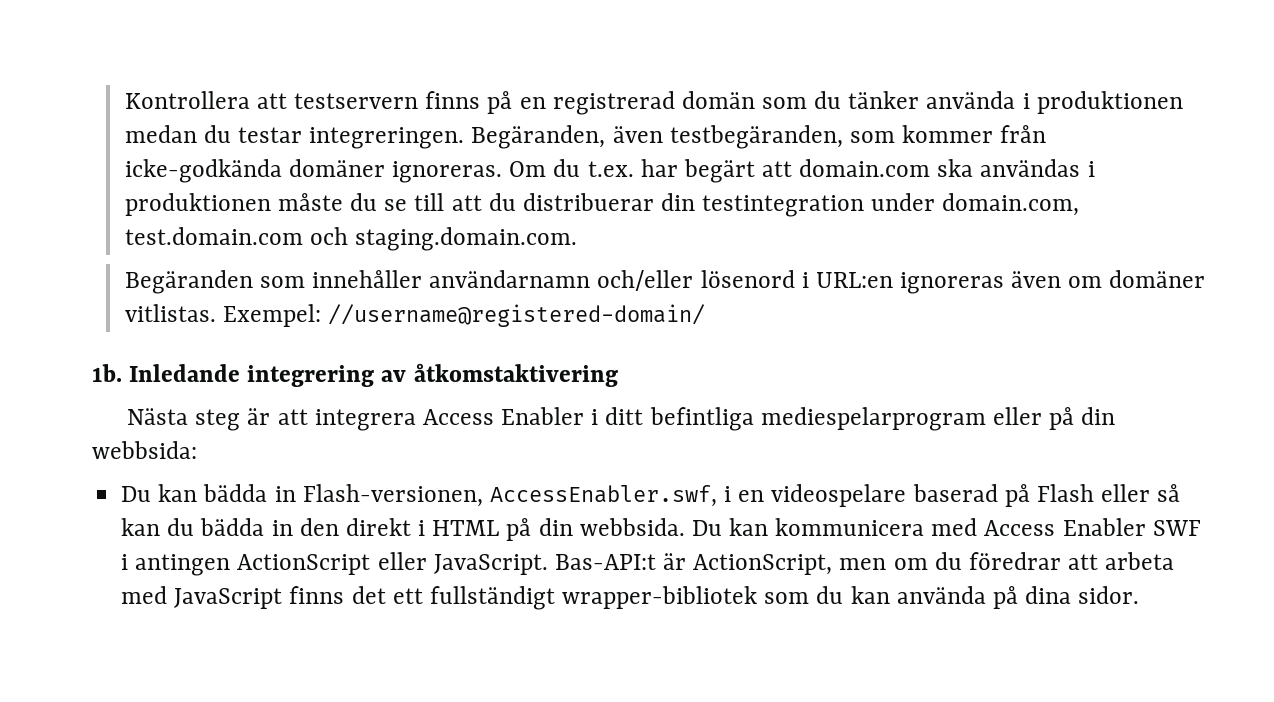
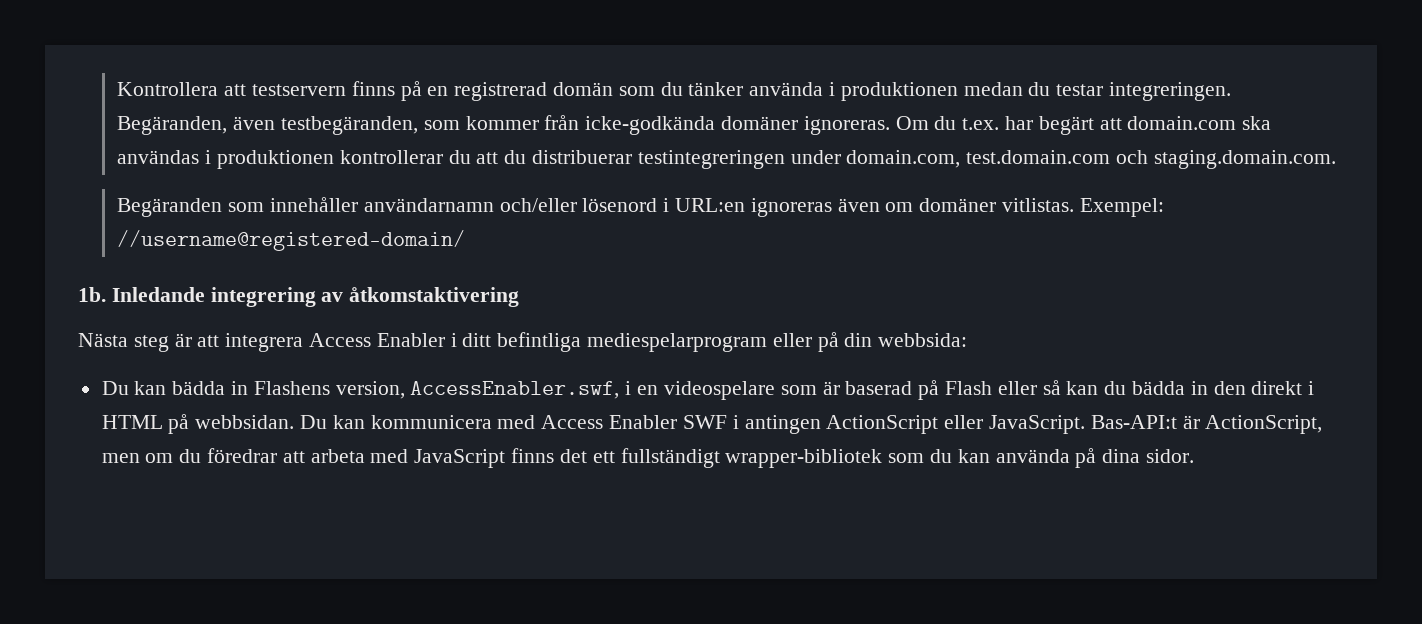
- Om du t.ex. har begärt att domain.com ska användas i produktionen måste du se till att du distribuerar din testintegration under domain.com, test.domain.com och staging.domain.com.
+ Om du t.ex. har begärt att domain.com ska användas i produktionen kontrollerar du att du distribuerar testintegreringen under domain.com, test.domain.com och staging.domain.com.
- Du kan bädda in Flash-versionen, AccessEnabler.swf, i en videospelare baserad på Flash eller så kan du bädda in den direkt i HTML på din webbsida.
+ Du kan bädda in Flashens version, AccessEnabler.swf, i en videospelare som är baserad på Flash eller så kan du bädda in den direkt i HTML på webbsidan.

